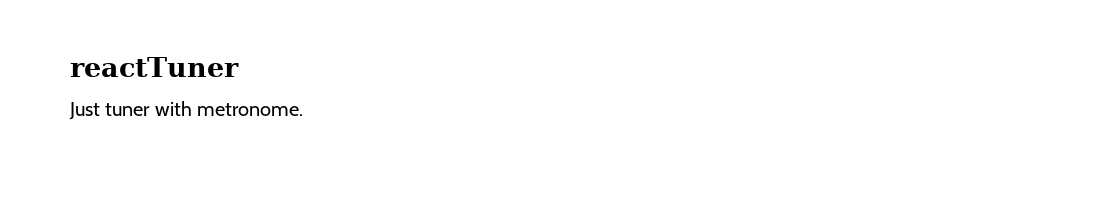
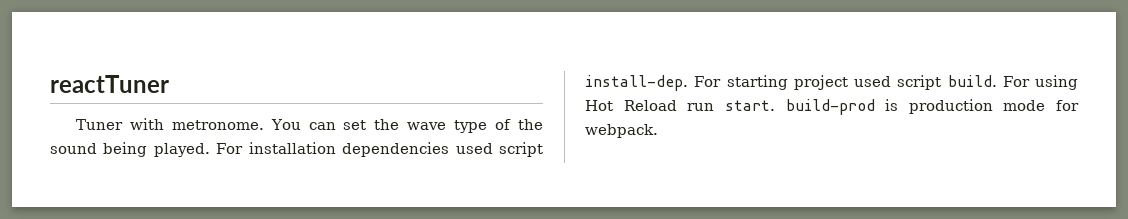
- Just tuner with metronome.
+ Tuner with metronome. You can set the wave type of the sound being played. For installation dependencies used script install-dep. For starting project used script build. For using Hot Reload run start. build-prod is production mode for webpack.

